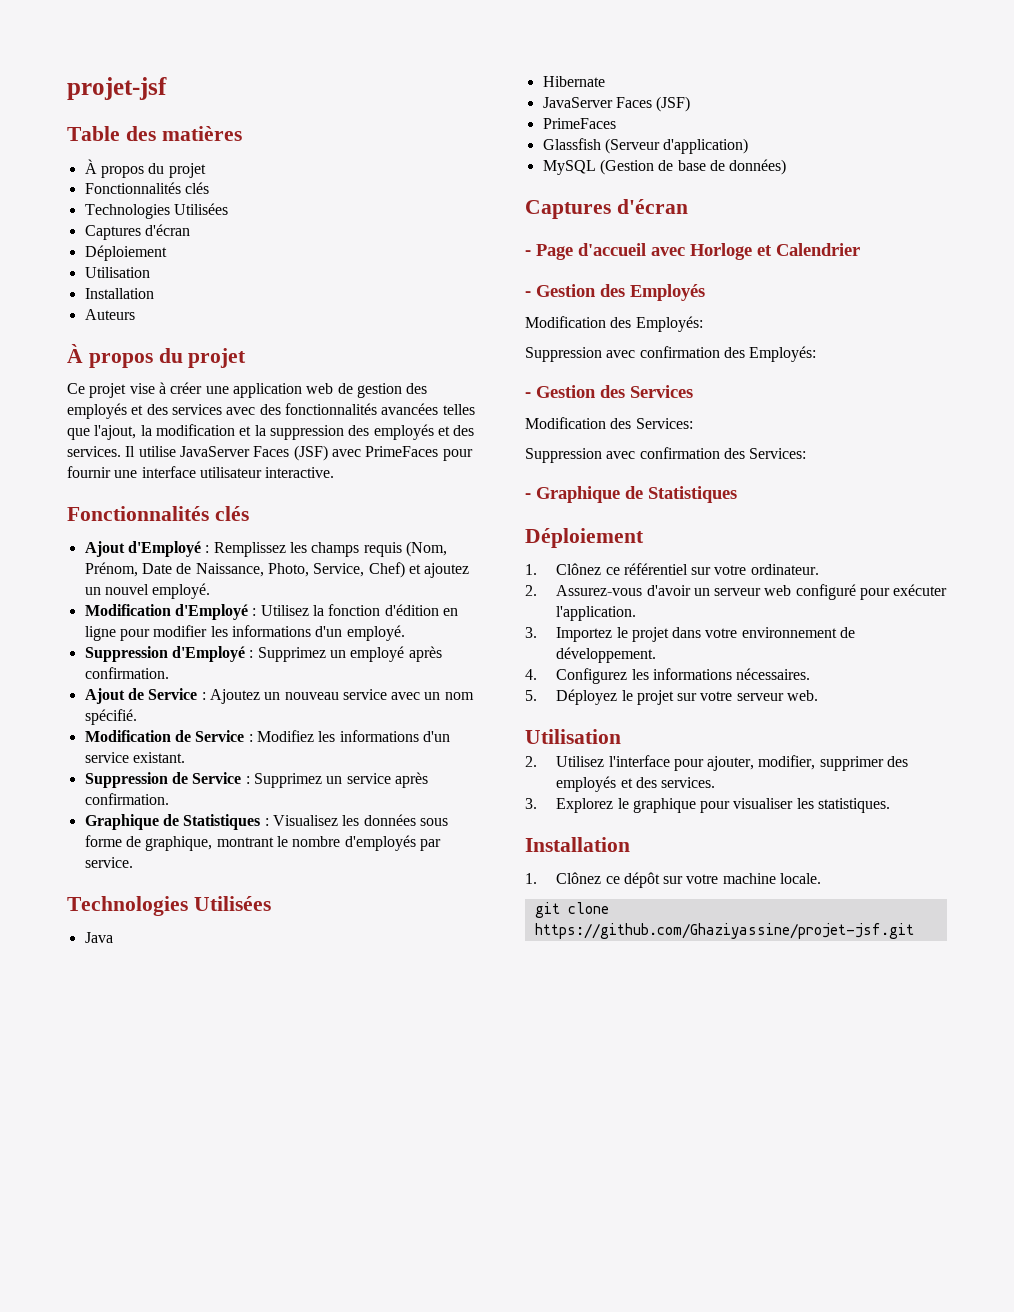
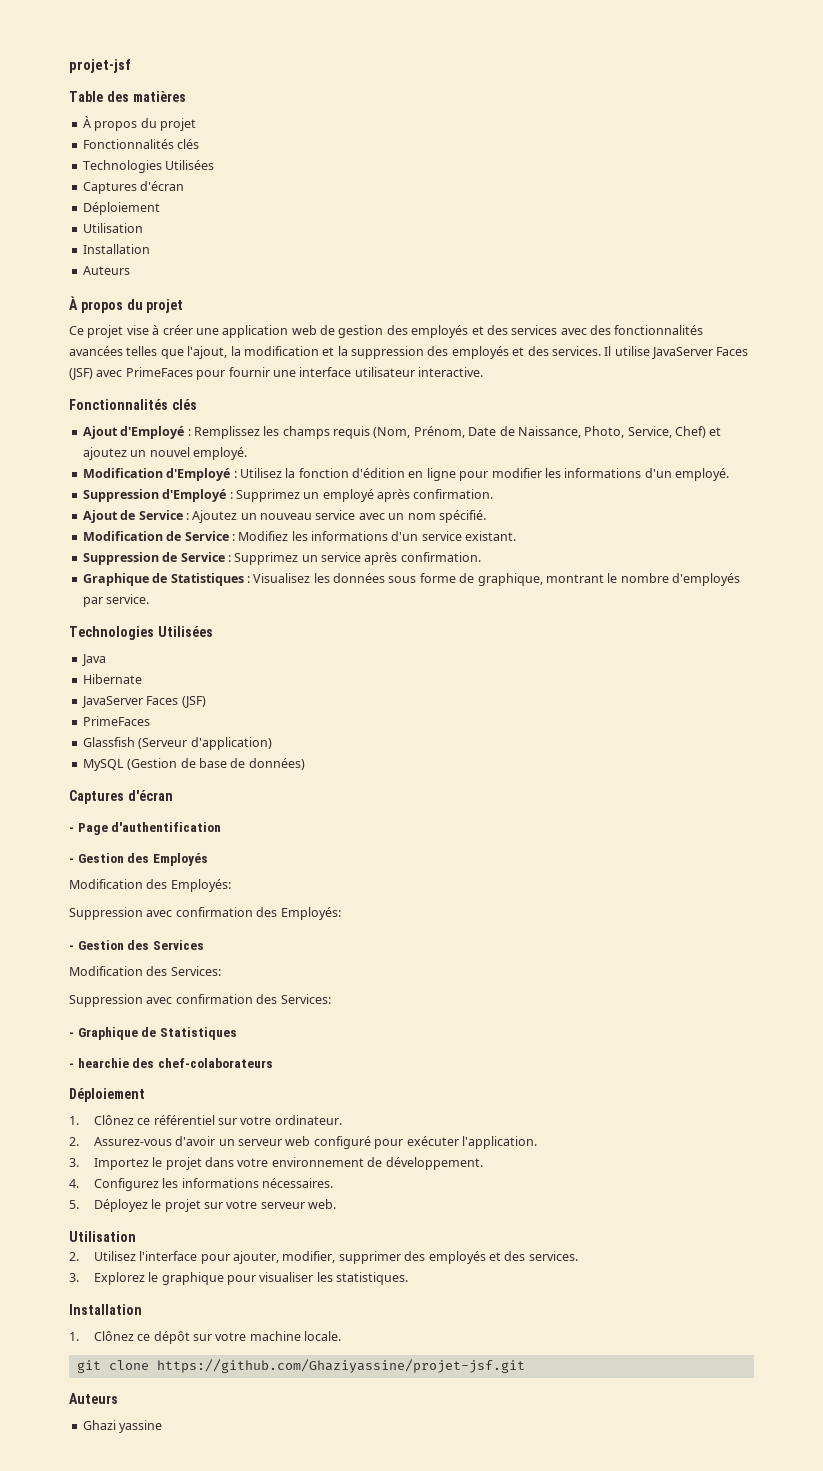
- - Page d'accueil avec Horloge et Calendrier
+ - Page d'authentification
+ - hearchie des chef-colaborateurs
  git clone https://github.com/Ghaziyassine/projet-jsf.git
+ Auteurs
+ Ghazi yassine

